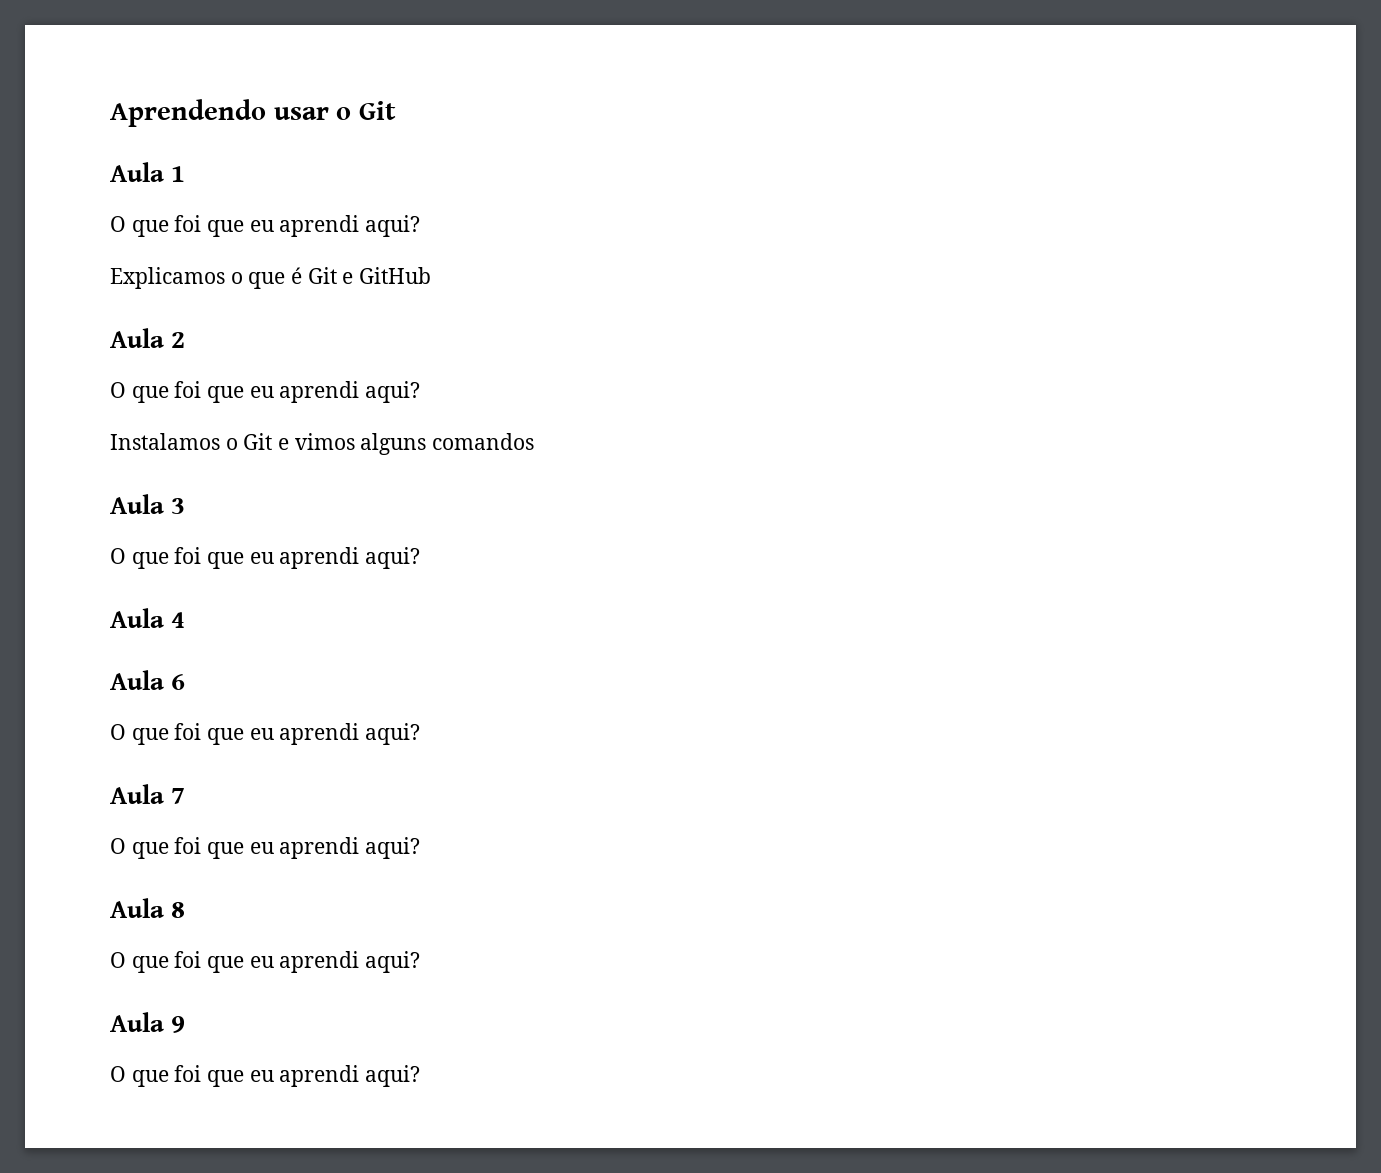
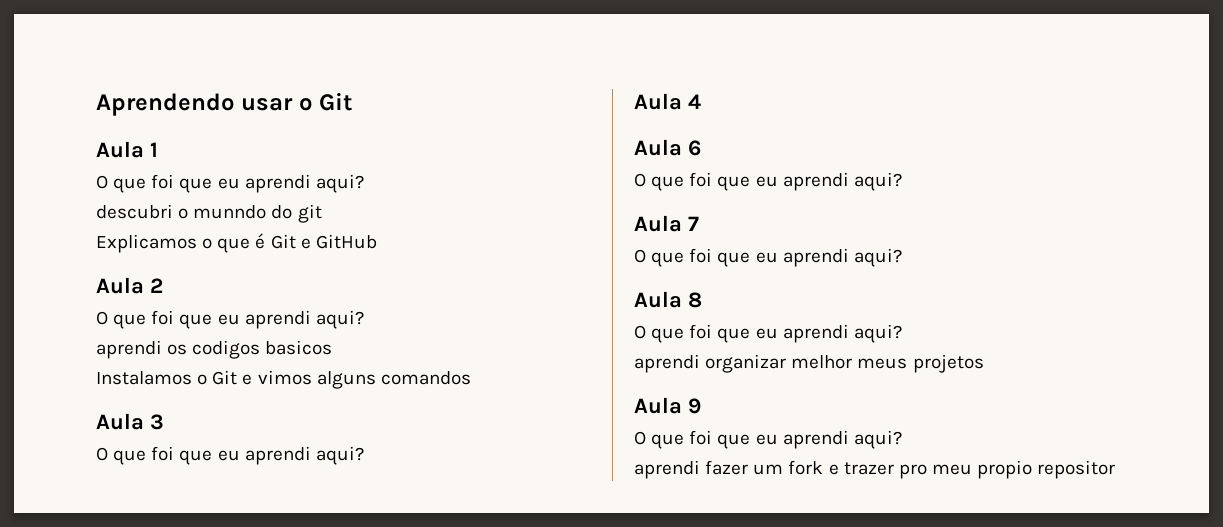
+ descubri o munndo do git
+ aprendi os codigos basicos
+ aprendi organizar melhor meus projetos
+ aprendi fazer um fork e trazer pro meu propio repositor

